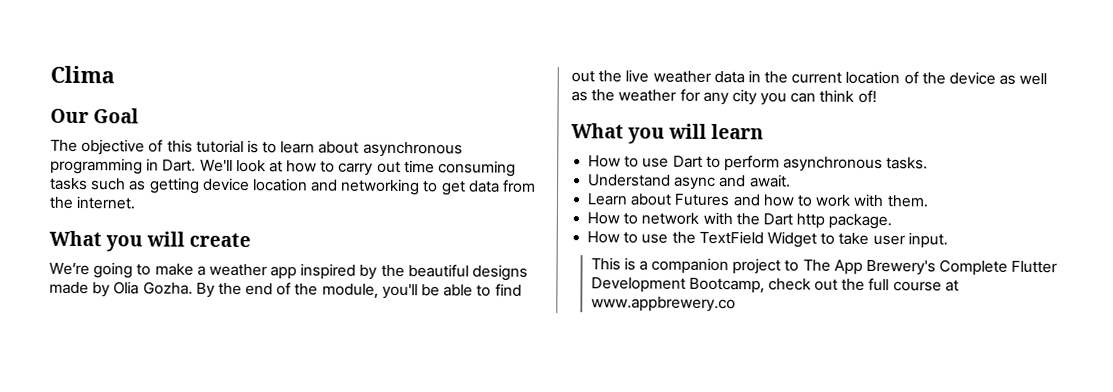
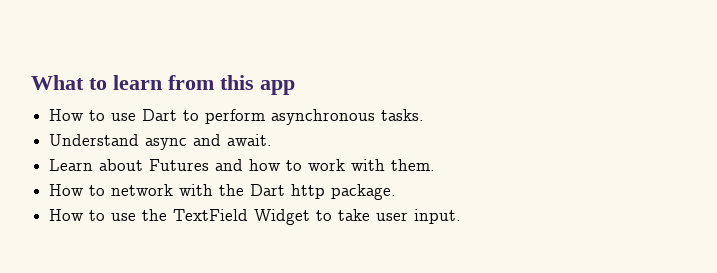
- Clima
- Our Goal
- The objective of this tutorial is to learn about asynchronous programming in Dart. We'll look at how to carry out time consuming tasks such as getting device location and networking to get data from the internet.
- What you will create
- We’re going to make a weather app inspired by the beautiful designs made by Olia Gozha. By the end of the module, you'll be able to find out the live weather data in the current location of the device as well as the weather for any city you can think of!
- What you will learn
+ What to learn from this app
- This is a companion project to The App Brewery's Complete Flutter Development Bootcamp, check out the full course at www.appbrewery.co

